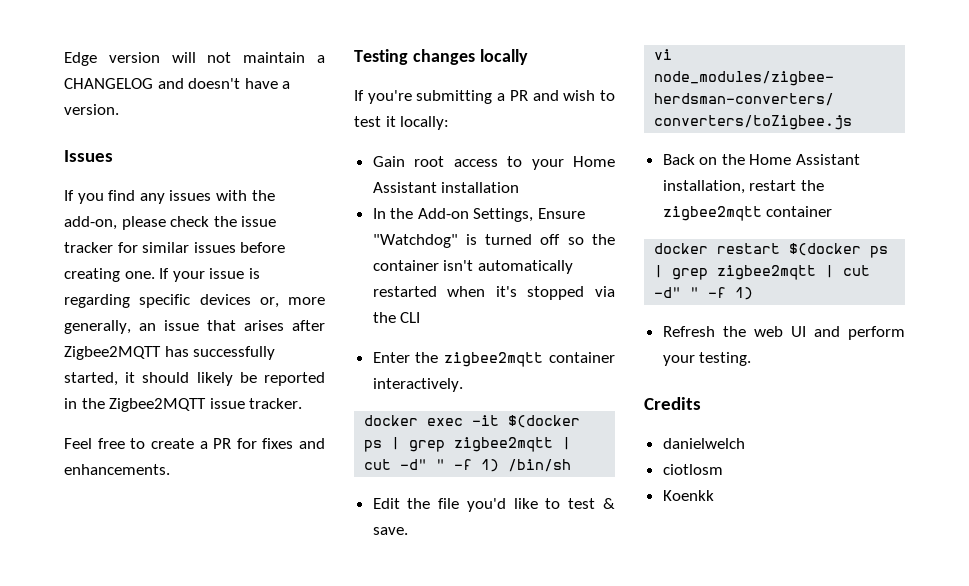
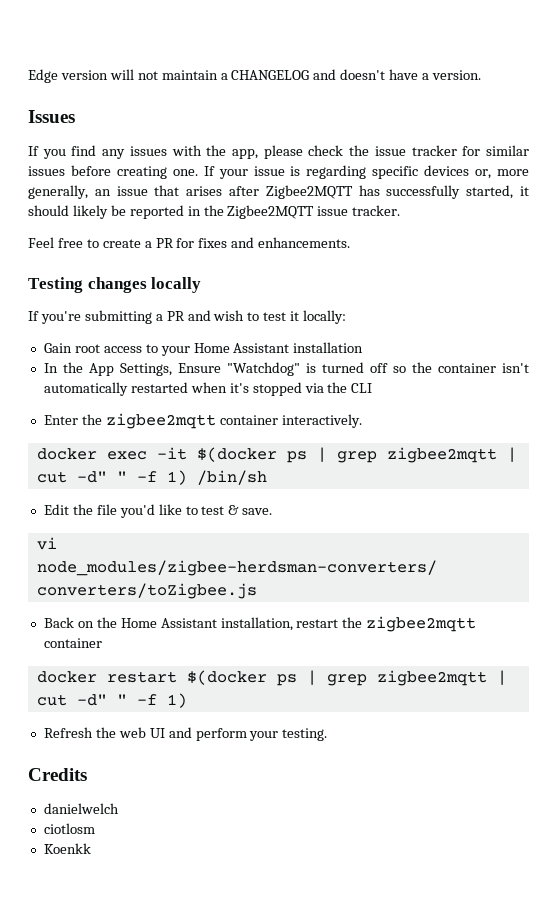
- If you find any issues with the add-on, please check the issue tracker for similar issues before creating one.
+ If you find any issues with the app, please check the issue tracker for similar issues before creating one.
- In the Add-on Settings, Ensure "Watchdog" is turned off so the container isn't automatically restarted when it's stopped via the CLI
+ In the App Settings, Ensure "Watchdog" is turned off so the container isn't automatically restarted when it's stopped via the CLI

